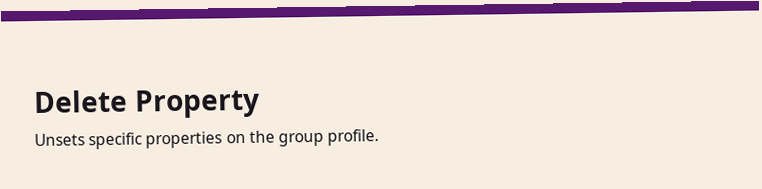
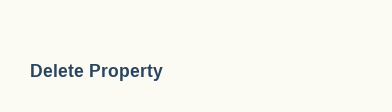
- Unsets specific properties on the group profile.

